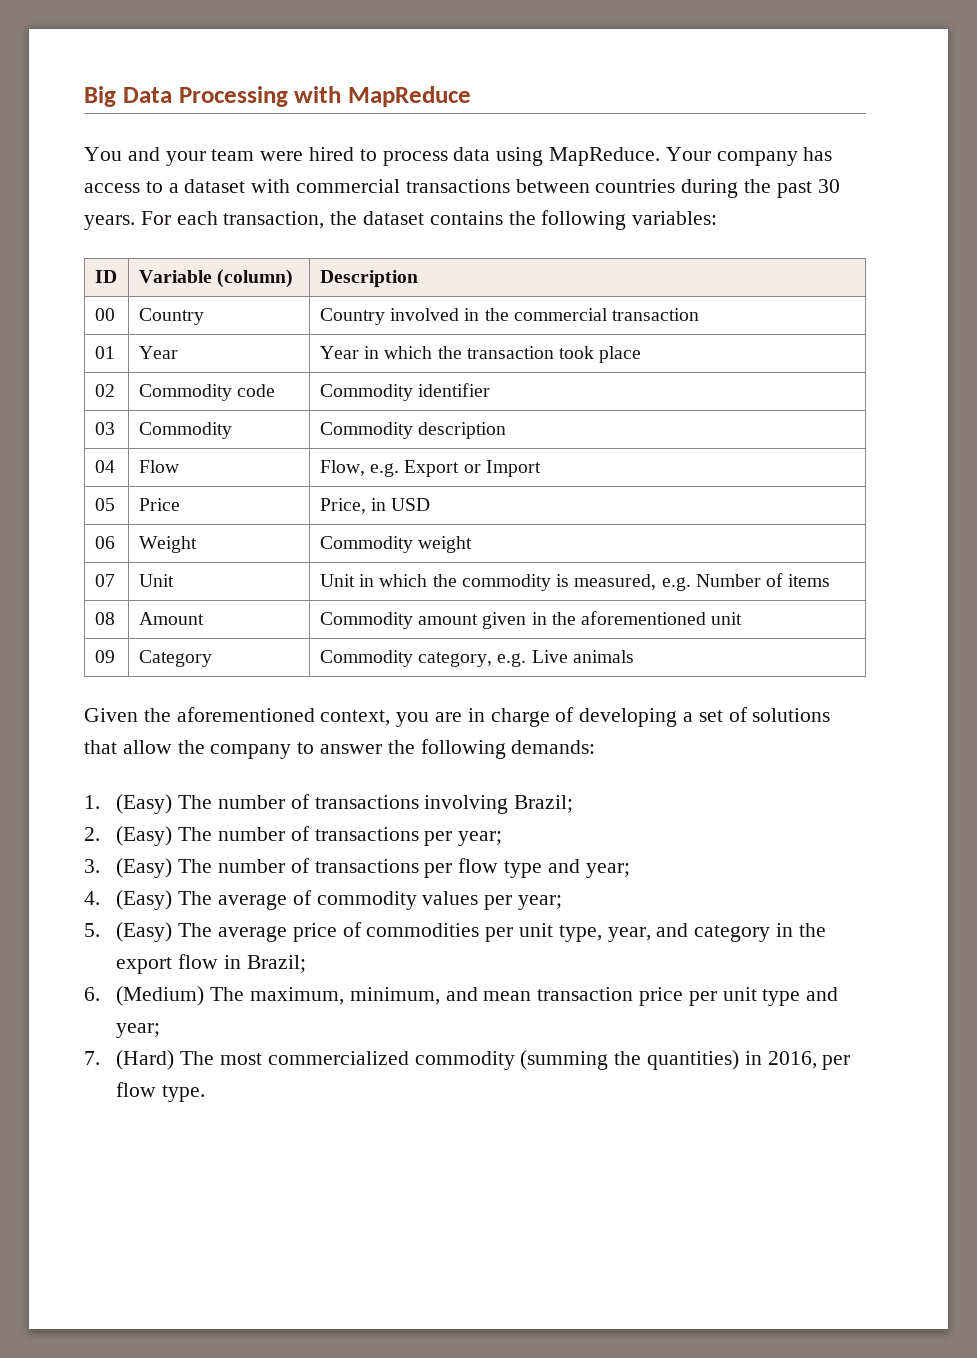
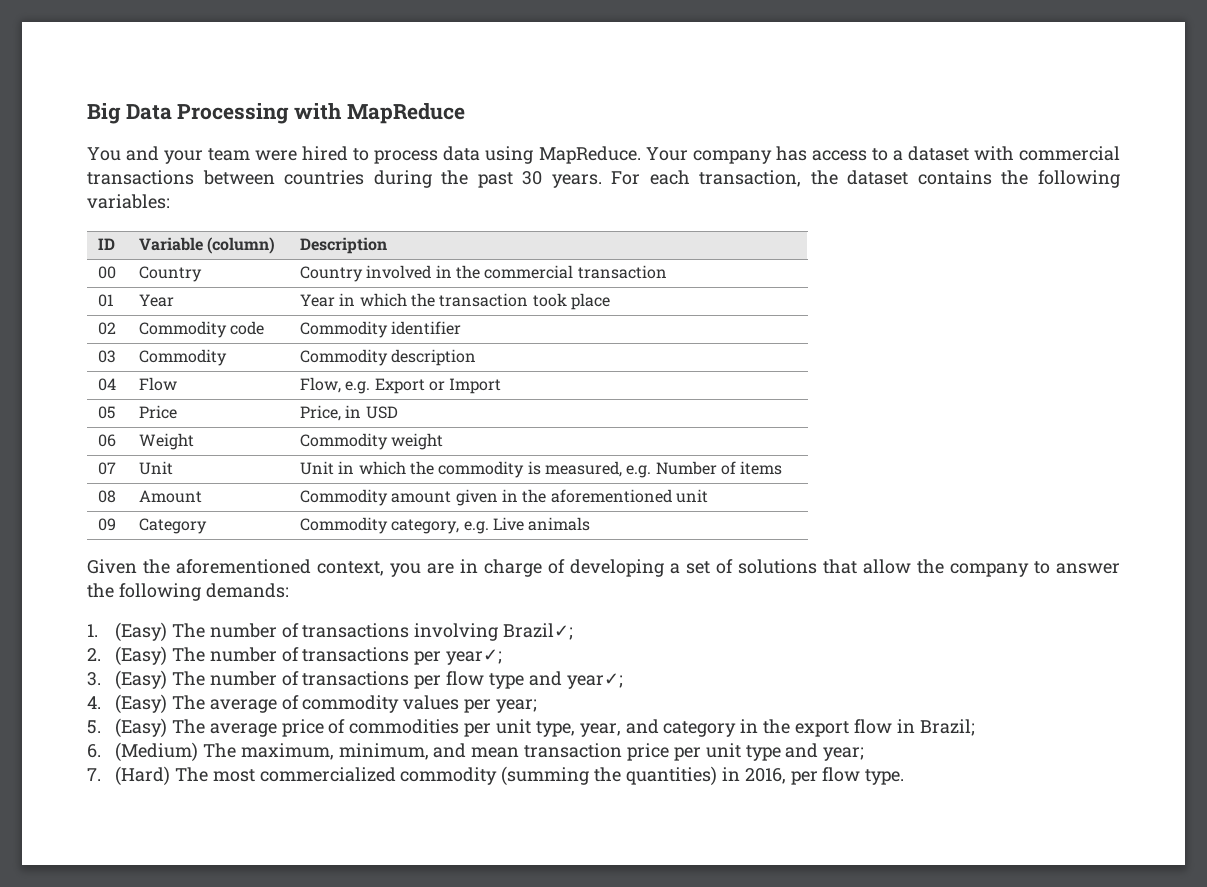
- 1. (Easy) The number of transactions involving Brazil;
+ 1. (Easy) The number of transactions involving Brazil✓;
- 2. (Easy) The number of transactions per year;
+ 2. (Easy) The number of transactions per year✓;
- 3. (Easy) The number of transactions per flow type and year;
+ 3. (Easy) The number of transactions per flow type and year✓;

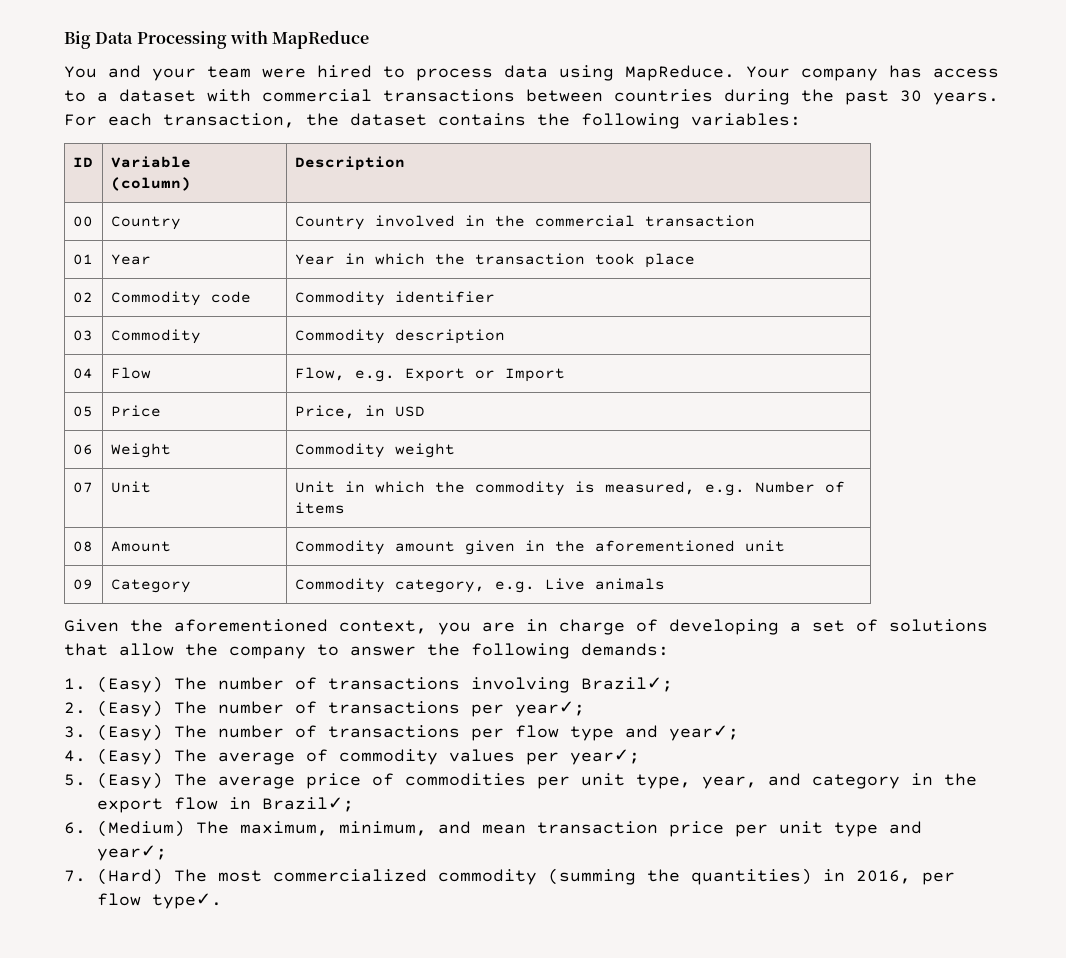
- 4. (Easy) The average of commodity values per year;
+ 4. (Easy) The average of commodity values per year✓;
- 5. (Easy) The average price of commodities per unit type, year, and category in the export flow in Brazil;
+ 5. (Easy) The average price of commodities per unit type, year, and category in the export flow in Brazil✓;
- 6. (Medium) The maximum, minimum, and mean transaction price per unit type and year;
+ 6. (Medium) The maximum, minimum, and mean transaction price per unit type and year✓;
- 7. (Hard) The most commercialized commodity (summing the quantities) in 2016, per flow type.
+ 7. (Hard) The most commercialized commodity (summing the quantities) in 2016, per flow type✓.

